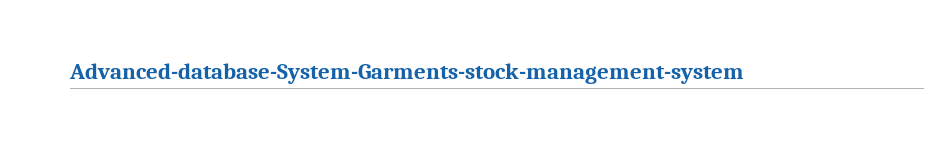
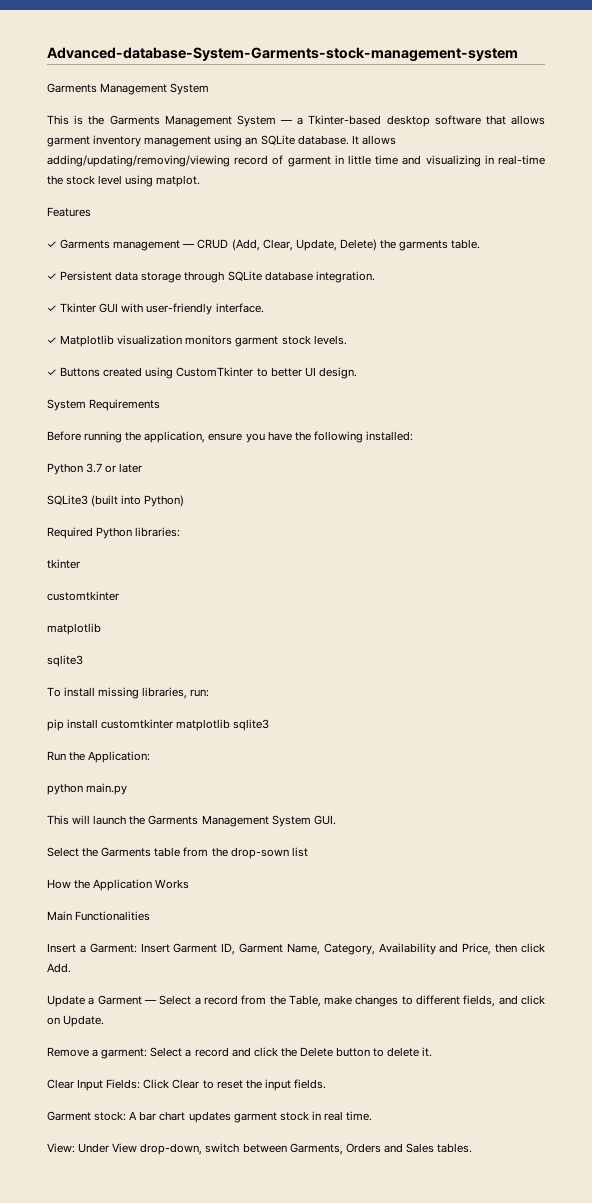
  Advanced-database-System-Garments-stock-management-system
+ Garments Management System
+ This is the Garments Management System — a Tkinter-based desktop software that allows garment inventory management using an SQLite database. It allows adding/updating/removing/viewing record of garment in little time and visualizing in real-time the stock level using matplot.
+ Features
+ ✓ Garments management — CRUD (Add, Clear, Update, Delete) the garments table.
+ ✓ Persistent data storage through SQLite database integration.
+ ✓ Tkinter GUI with user-friendly interface.
+ ✓ Matplotlib visualization monitors garment stock levels.
+ ✓ Buttons created using CustomTkinter to better UI design.
+ System Requirements
+ Before running the application, ensure you have the following installed:
+ Python 3.7 or later
+ SQLite3 (built into Python)
+ Required Python libraries:
+ tkinter
+ customtkinter
+ matplotlib
+ sqlite3
+ To install missing libraries, run:
+ pip install customtkinter matplotlib sqlite3
+ Run the Application:
+ python main.py
+ This will launch the Garments Management System GUI.
+ Select the Garments table from the drop-sown list
+ How the Application Works
+ Main Functionalities
+ Insert a Garment: Insert Garment ID, Garment Name, Category, Availability and Price, then click Add.
+ Update a Garment — Select a record from the Table, make changes to different fields, and click on Update.
+ Remove a garment: Select a record and click the Delete button to delete it.
+ Clear Input Fields: Click Clear to reset the input fields.
+ Garment stock: A bar chart updates garment stock in real time.
+ View: Under View drop-down, switch between Garments, Orders and Sales tables.

